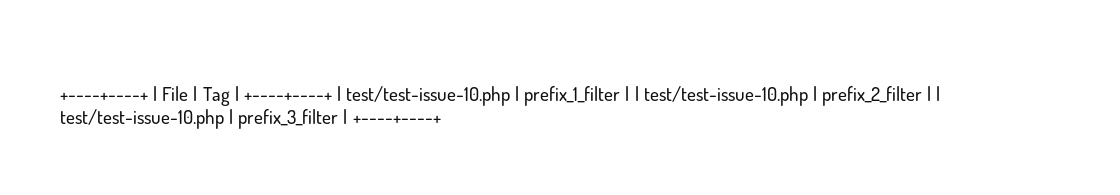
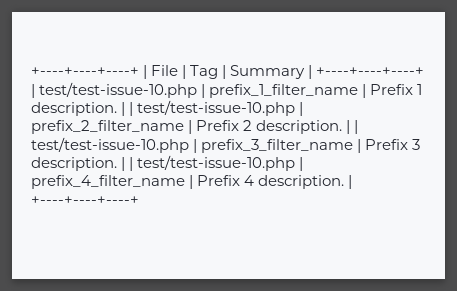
- +----+----+ | File | Tag | +----+----+ | test/test-issue-10.php | prefix_1_filter | | test/test-issue-10.php | prefix_2_filter | | test/test-issue-10.php | prefix_3_filter | +----+----+
+ +----+----+----+ | File | Tag | Summary | +----+----+----+ | test/test-issue-10.php | prefix_1_filter_name | Prefix 1 description. | | test/test-issue-10.php | prefix_2_filter_name | Prefix 2 description. | | test/test-issue-10.php | prefix_3_filter_name | Prefix 3 description. | | test/test-issue-10.php | prefix_4_filter_name | Prefix 4 description. | +----+----+----+

